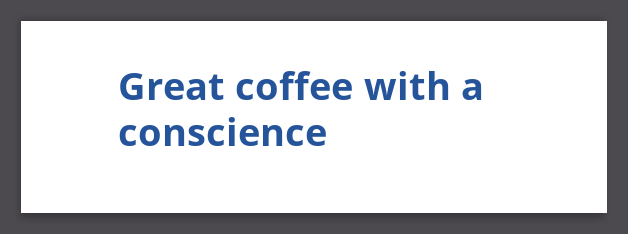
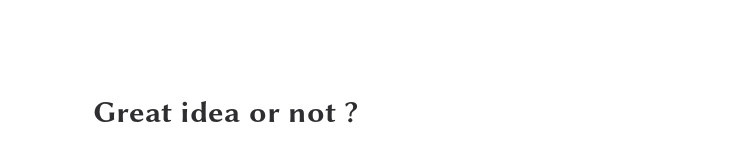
- Great coffee with a conscience
+ Great idea or not ?

